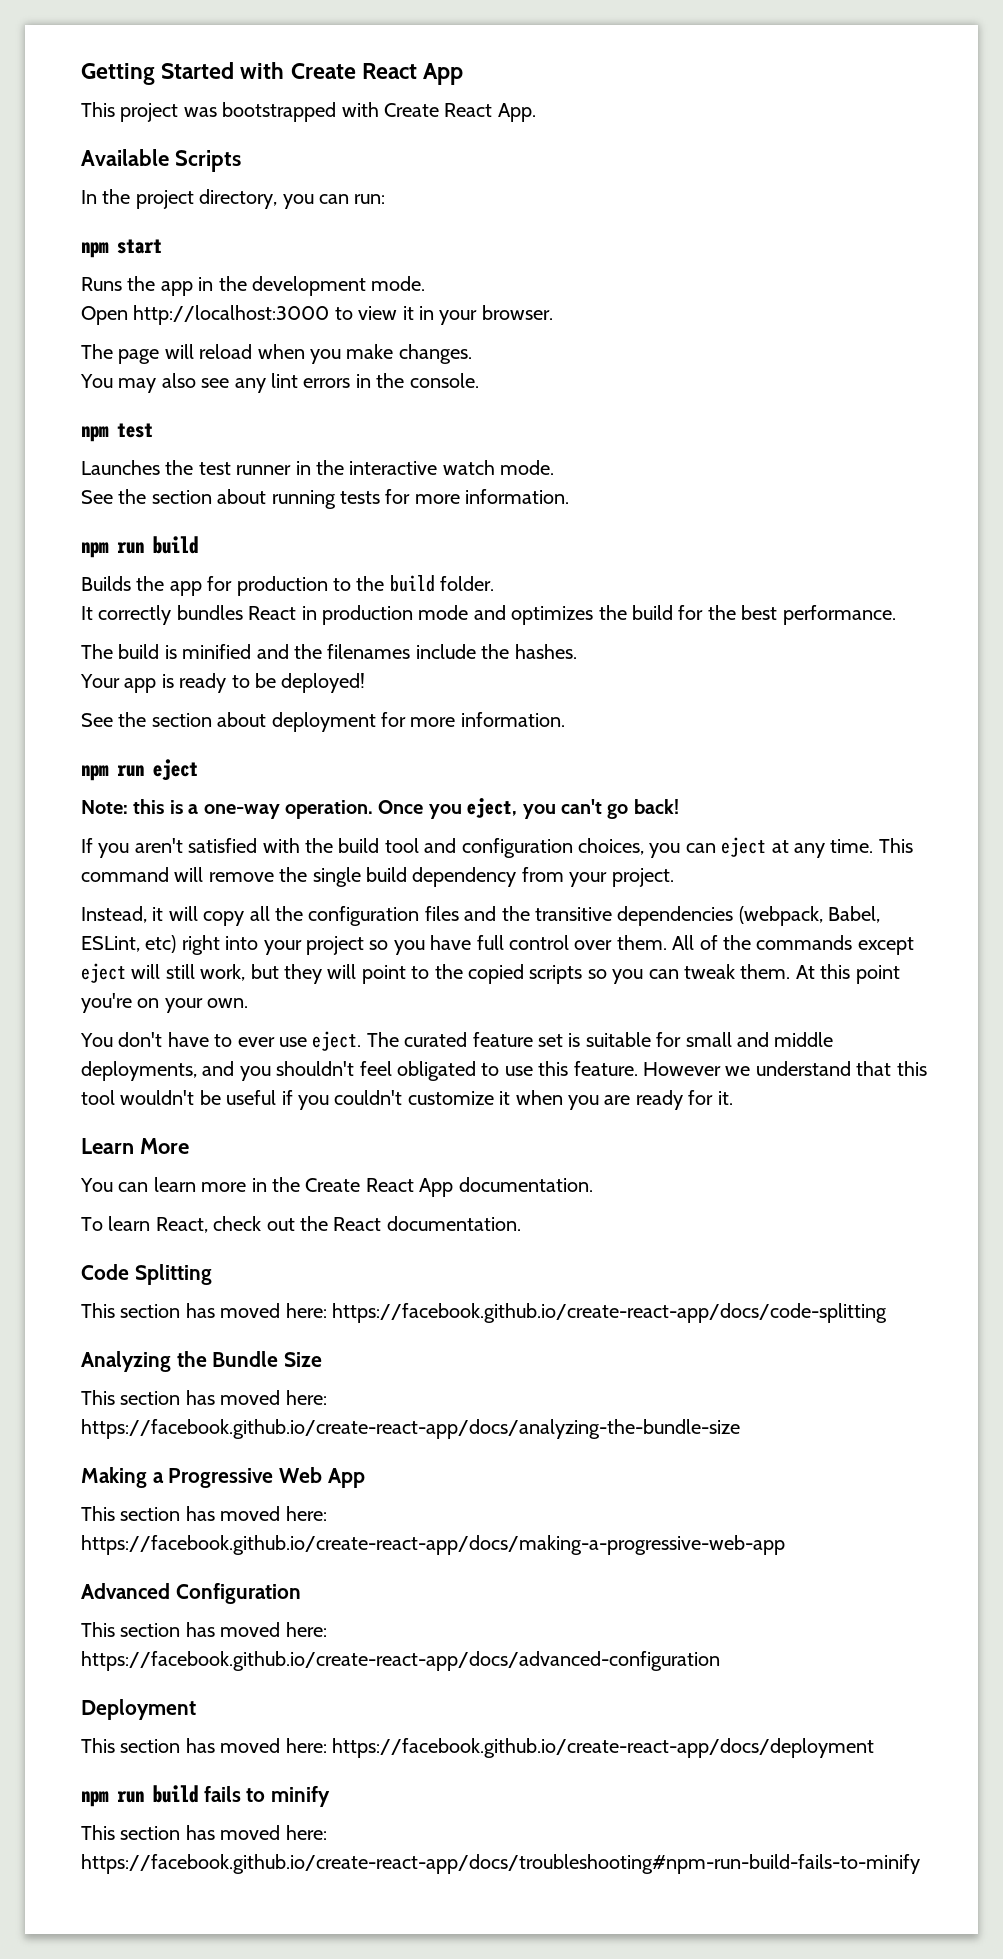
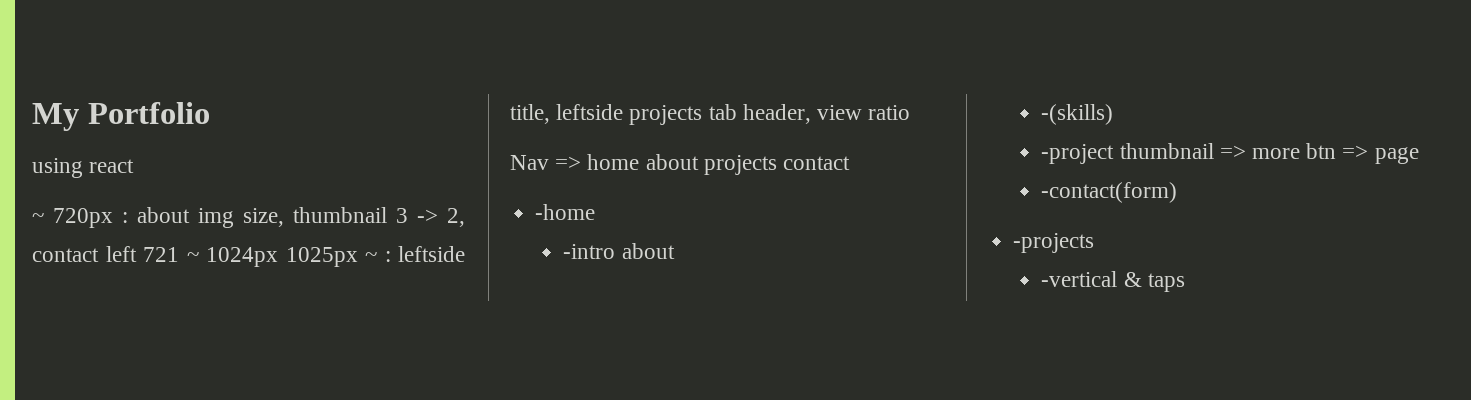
- Getting Started with Create React App
- This project was bootstrapped with Create React App.
- Available Scripts
- In the project directory, you can run:
- npm start
- Runs the app in the development mode.
- Open http://localhost:3000 to view it in your browser.
- The page will reload when you make changes.
- You may also see any lint errors in the console.
- npm test
- Launches the test runner in the interactive watch mode.
- See the section about running tests for more information.
- npm run build
- Builds the app for production to the build folder.
- It correctly bundles React in production mode and optimizes the build for the best performance.
- The build is minified and the filenames include the hashes.
- Your app is ready to be deployed!
- See the section about deployment for more information.
- npm run eject
- Note: this is a one-way operation. Once you eject, you can't go back!
- If you aren't satisfied with the build tool and configuration choices, you can eject at any time. This command will remove the single build dependency from your project.
- Instead, it will copy all the configuration files and the transitive dependencies (webpack, Babel, ESLint, etc) right into your project so you have full control over them. All of the commands except eject will still work, but they will point to the copied scripts so you can tweak them. At this point you're on your own.
- You don't have to ever use eject. The curated feature set is suitable for small and middle deployments, and you shouldn't feel obligated to use this feature. However we understand that this tool wouldn't be useful if you couldn't customize it when you are ready for it.
- Learn More
- You can learn more in the Create React App documentation.
- To learn React, check out the React documentation.
- Code Splitting
- This section has moved here: https://facebook.github.io/create-react-app/docs/code-splitting
- Analyzing the Bundle Size
- This section has moved here: https://facebook.github.io/create-react-app/docs/analyzing-the-bundle-size
- Making a Progressive Web App
- This section has moved here: https://facebook.github.io/create-react-app/docs/making-a-progressive-web-app
- Advanced Configuration
- This section has moved here: https://facebook.github.io/create-react-app/docs/advanced-configuration
- Deployment
- This section has moved here: https://facebook.github.io/create-react-app/docs/deployment
- npm run build fails to minify
- This section has moved here: https://facebook.github.io/create-react-app/docs/troubleshooting#npm-run-build-fails-to-minify
+ My Portfolio
+ using react
+ ~ 720px : about img size, thumbnail 3 -> 2, contact left 721 ~ 1024px 1025px ~ : leftside title, leftside projects tab header, view ratio
+ Nav => home about projects contact
+ -home
+ -intro about
+ -(skills)
+ -project thumbnail => more btn => page
+ -contact(form)
+ -projects
+ -vertical & taps

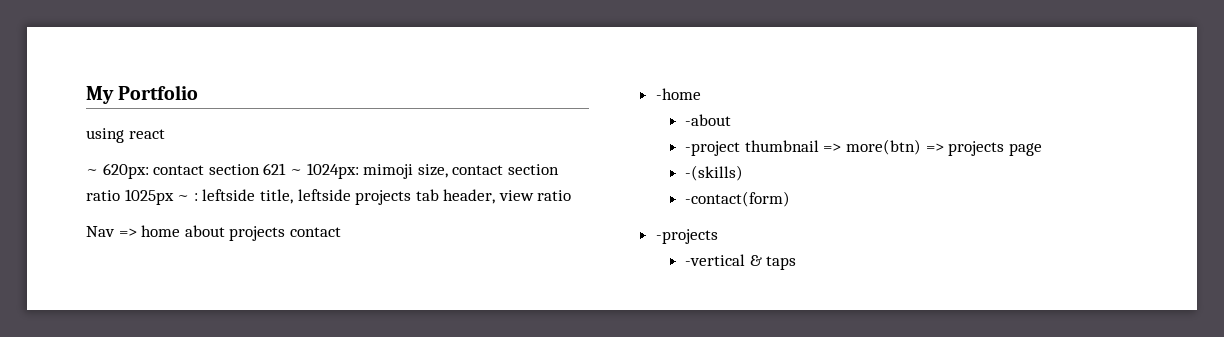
- ~ 720px : about img size, thumbnail 3 -> 2, contact left 721 ~ 1024px 1025px ~ : leftside title, leftside projects tab header, view ratio
+ ~ 620px: contact section 621 ~ 1024px: mimoji size, contact section ratio 1025px ~ : leftside title, leftside projects tab header, view ratio
- -intro about
- -(skills)
+ -about
- -project thumbnail => more btn => page
+ -project thumbnail => more(btn) => projects page
+ -(skills)

